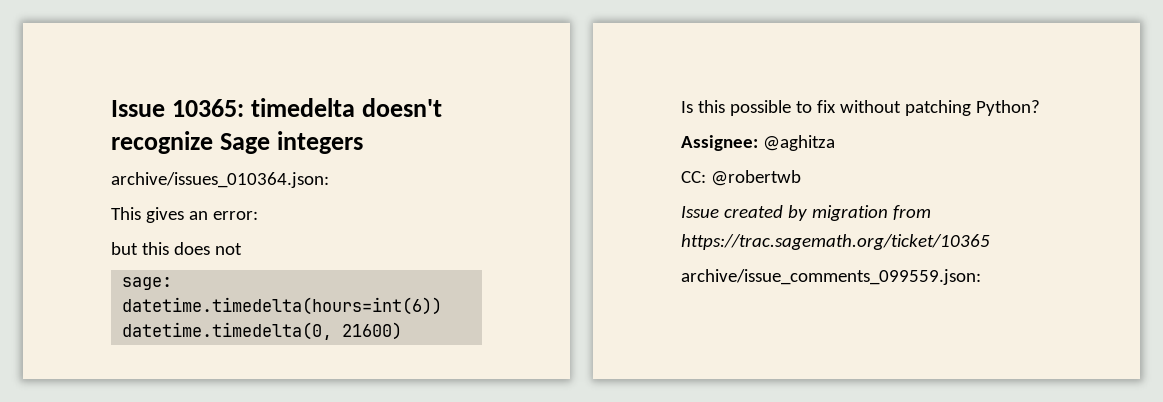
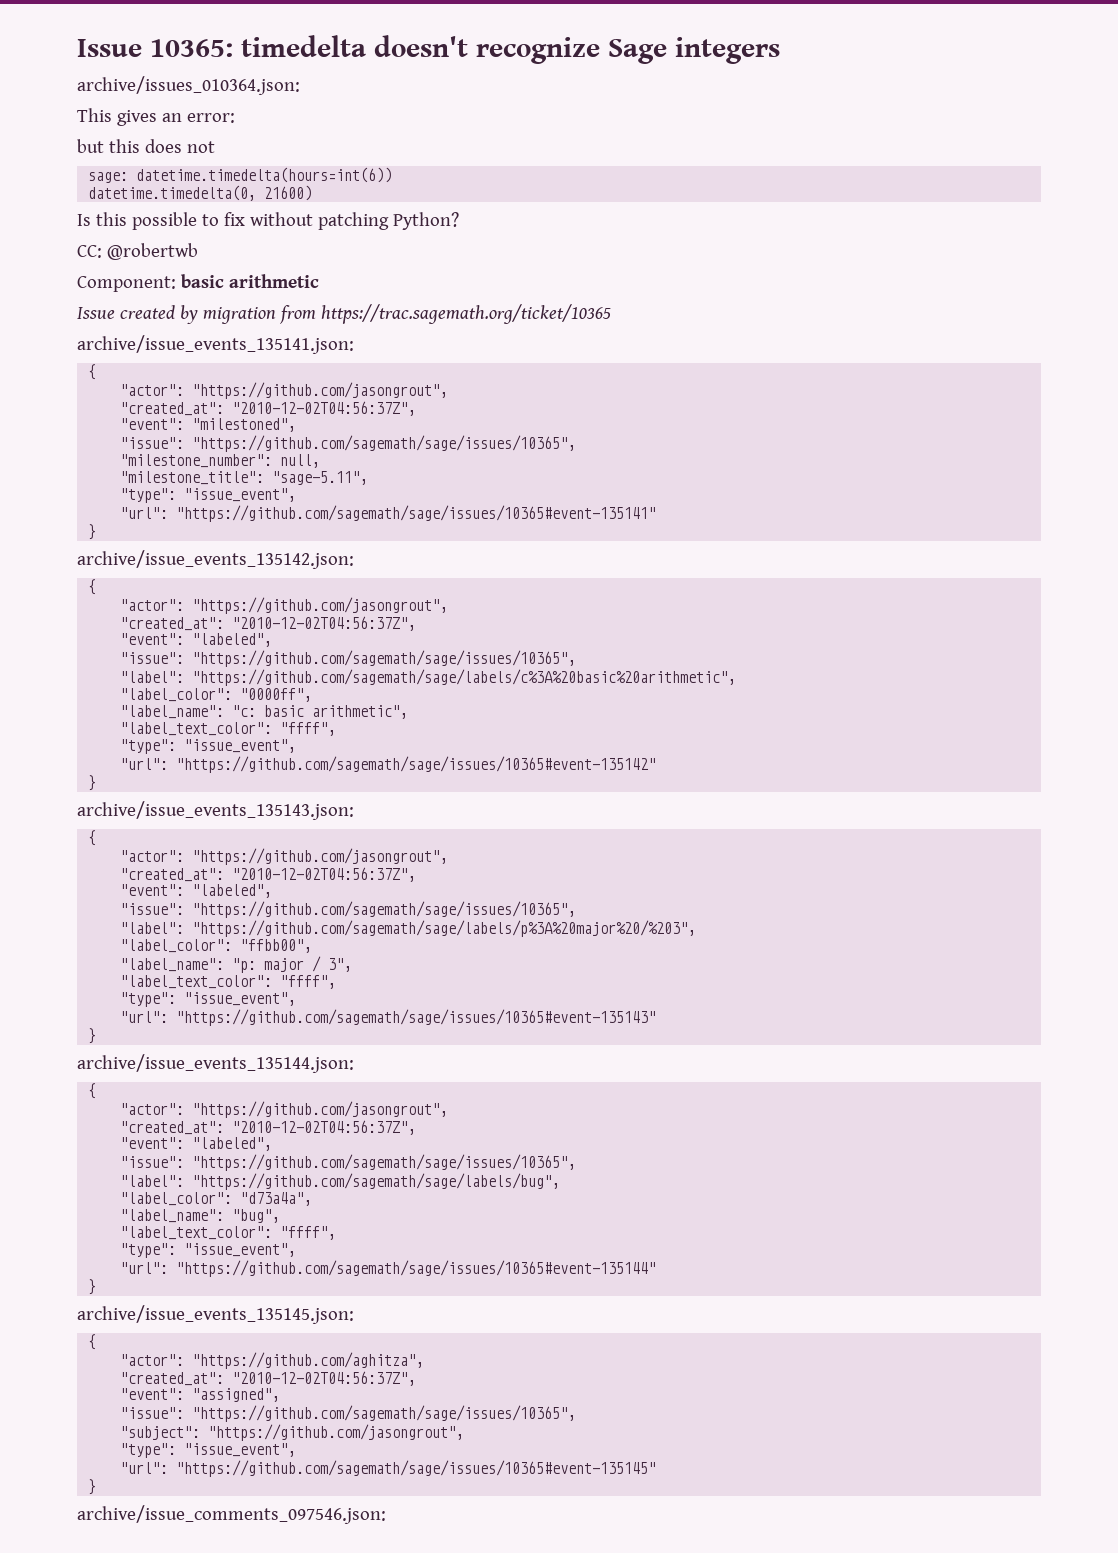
- Assignee: @aghitza
+ Component: basic arithmetic
- archive/issue_comments_099559.json:
+ archive/issue_events_135141.json:
+ {
+ "actor": "https://github.com/jasongrout",
+ "created_at": "2010-12-02T04:56:37Z",
+ "event": "milestoned",
+ "issue": "https://github.com/sagemath/sage/issues/10365",
+ "milestone_number": null,
+ "milestone_title": "sage-5.11",
+ "type": "issue_event",
+ "url": "https://github.com/sagemath/sage/issues/10365#event-135141"
+ }
+ archive/issue_events_135142.json:
+ {
+ "actor": "https://github.com/jasongrout",
+ "created_at": "2010-12-02T04:56:37Z",
+ "event": "labeled",
+ "issue": "https://github.com/sagemath/sage/issues/10365",
+ "label": "https://github.com/sagemath/sage/labels/c%3A%20basic%20arithmetic",
+ "label_color": "0000ff",
+ "label_name": "c: basic arithmetic",
+ "label_text_color": "ffff",
+ "type": "issue_event",
+ "url": "https://github.com/sagemath/sage/issues/10365#event-135142"
+ }
+ archive/issue_events_135143.json:
+ {
+ "actor": "https://github.com/jasongrout",
+ "created_at": "2010-12-02T04:56:37Z",
+ "event": "labeled",
+ "issue": "https://github.com/sagemath/sage/issues/10365",
+ "label": "https://github.com/sagemath/sage/labels/p%3A%20major%20/%203",
+ "label_color": "ffbb00",
+ "label_name": "p: major / 3",
+ "label_text_color": "ffff",
+ "type": "issue_event",
+ "url": "https://github.com/sagemath/sage/issues/10365#event-135143"
+ }
+ archive/issue_events_135144.json:
+ {
+ "actor": "https://github.com/jasongrout",
+ "created_at": "2010-12-02T04:56:37Z",
+ "event": "labeled",
+ "issue": "https://github.com/sagemath/sage/issues/10365",
+ "label": "https://github.com/sagemath/sage/labels/bug",
+ "label_color": "d73a4a",
+ "label_name": "bug",
+ "label_text_color": "ffff",
+ "type": "issue_event",
+ "url": "https://github.com/sagemath/sage/issues/10365#event-135144"
+ }
+ archive/issue_events_135145.json:
+ {
+ "actor": "https://github.com/aghitza",
+ "created_at": "2010-12-02T04:56:37Z",
+ "event": "assigned",
+ "issue": "https://github.com/sagemath/sage/issues/10365",
+ "subject": "https://github.com/jasongrout",
+ "type": "issue_event",
+ "url": "https://github.com/sagemath/sage/issues/10365#event-135145"
+ }
+ archive/issue_comments_097546.json:

